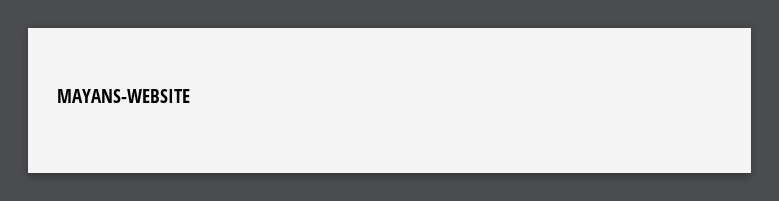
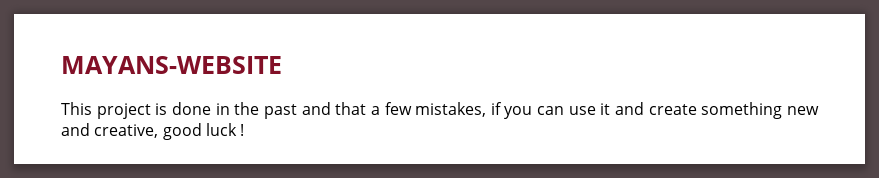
+ This project is done in the past and that a few mistakes, if you can use it and create something new and creative, good luck !

